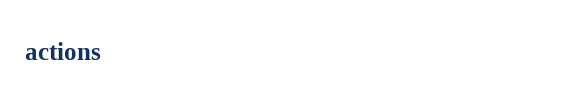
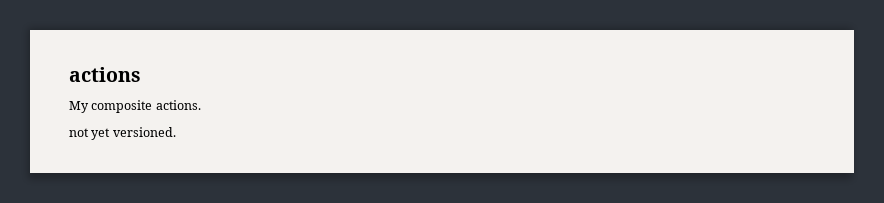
+ My composite actions.
+ not yet versioned.

